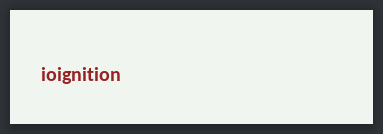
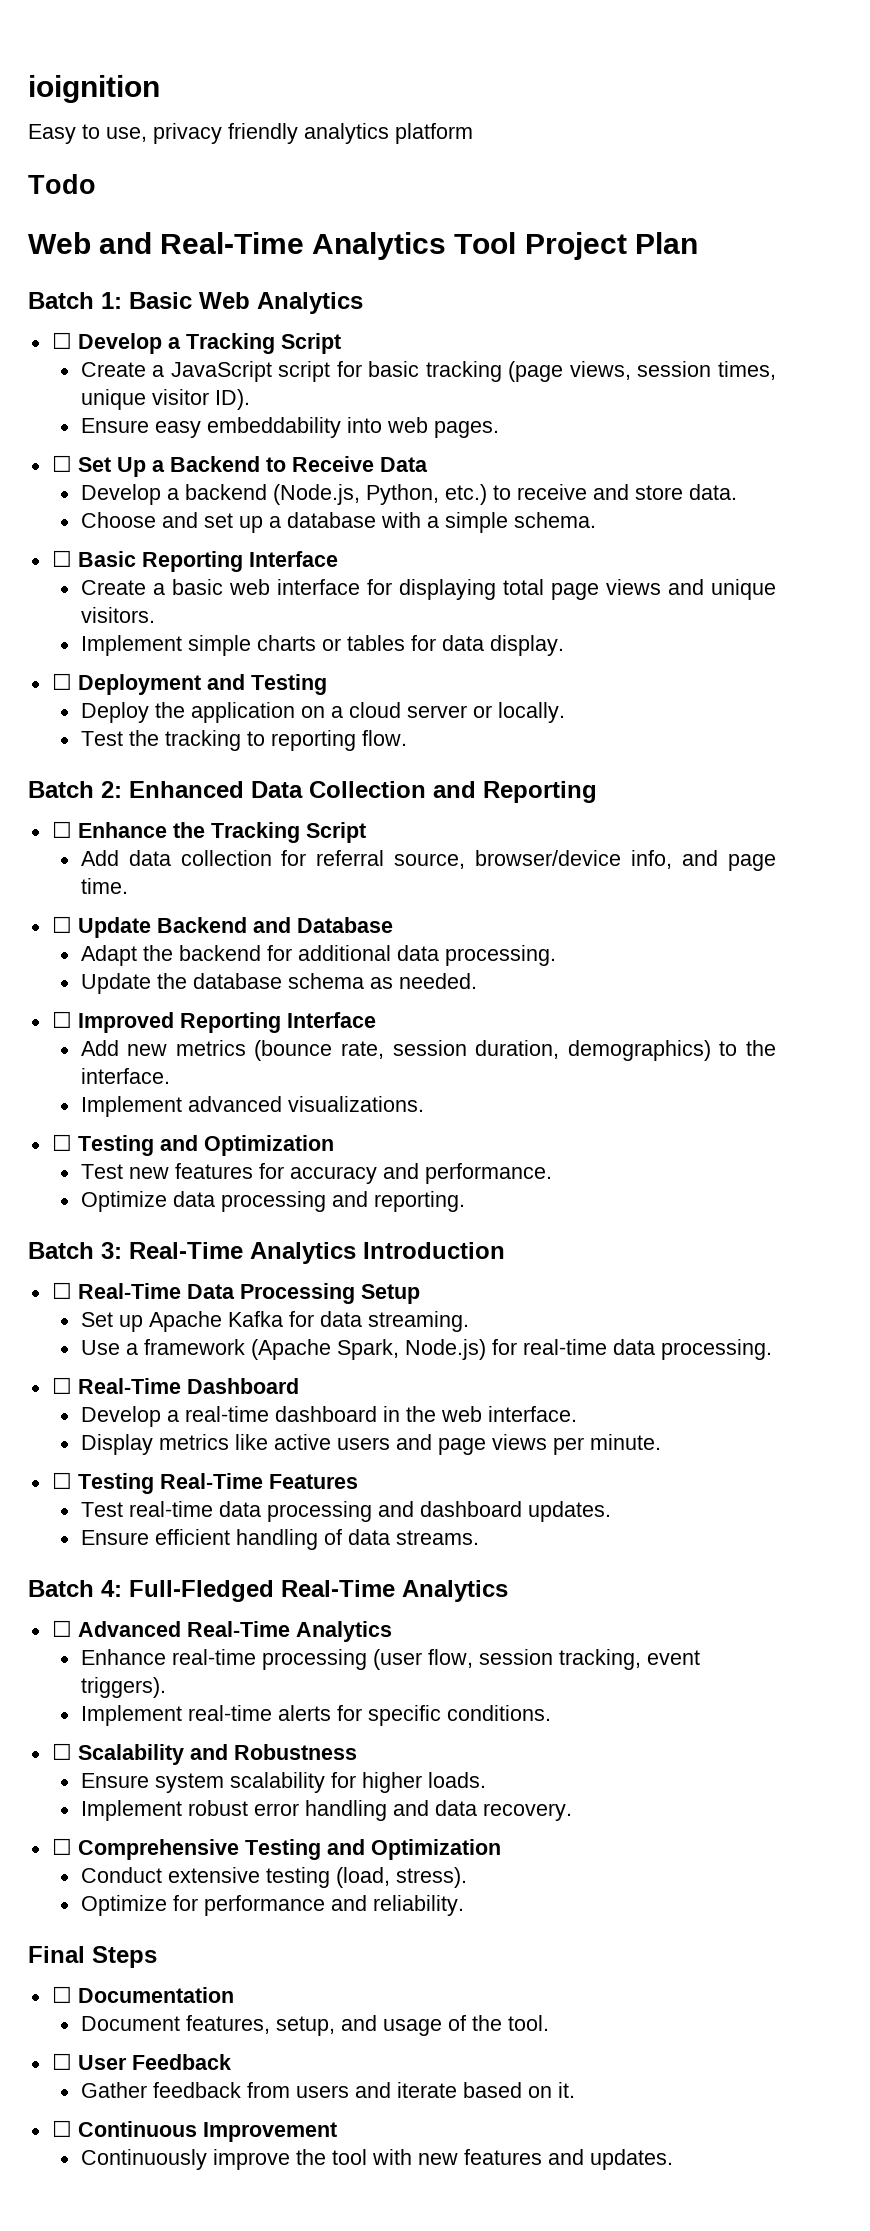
+ Easy to use, privacy friendly analytics platform
+ Todo
+ Web and Real-Time Analytics Tool Project Plan
+ Batch 1: Basic Web Analytics
+ ☐ Develop a Tracking Script
+ Create a JavaScript script for basic tracking (page views, session times, unique visitor ID).
+ Ensure easy embeddability into web pages.
+ ☐ Set Up a Backend to Receive Data
+ Develop a backend (Node.js, Python, etc.) to receive and store data.
+ Choose and set up a database with a simple schema.
+ ☐ Basic Reporting Interface
+ Create a basic web interface for displaying total page views and unique visitors.
+ Implement simple charts or tables for data display.
+ ☐ Deployment and Testing
+ Deploy the application on a cloud server or locally.
+ Test the tracking to reporting flow.
+ Batch 2: Enhanced Data Collection and Reporting
+ ☐ Enhance the Tracking Script
+ Add data collection for referral source, browser/device info, and page time.
+ ☐ Update Backend and Database
+ Adapt the backend for additional data processing.
+ Update the database schema as needed.
+ ☐ Improved Reporting Interface
+ Add new metrics (bounce rate, session duration, demographics) to the interface.
+ Implement advanced visualizations.
+ ☐ Testing and Optimization
+ Test new features for accuracy and performance.
+ Optimize data processing and reporting.
+ Batch 3: Real-Time Analytics Introduction
+ ☐ Real-Time Data Processing Setup
+ Set up Apache Kafka for data streaming.
+ Use a framework (Apache Spark, Node.js) for real-time data processing.
+ ☐ Real-Time Dashboard
+ Develop a real-time dashboard in the web interface.
+ Display metrics like active users and page views per minute.
+ ☐ Testing Real-Time Features
+ Test real-time data processing and dashboard updates.
+ Ensure efficient handling of data streams.
+ Batch 4: Full-Fledged Real-Time Analytics
+ ☐ Advanced Real-Time Analytics
+ Enhance real-time processing (user flow, session tracking, event triggers).
+ Implement real-time alerts for specific conditions.
+ ☐ Scalability and Robustness
+ Ensure system scalability for higher loads.
+ Implement robust error handling and data recovery.
+ ☐ Comprehensive Testing and Optimization
+ Conduct extensive testing (load, stress).
+ Optimize for performance and reliability.
+ Final Steps
+ ☐ Documentation
+ Document features, setup, and usage of the tool.
+ ☐ User Feedback
+ Gather feedback from users and iterate based on it.
+ ☐ Continuous Improvement
+ Continuously improve the tool with new features and updates.

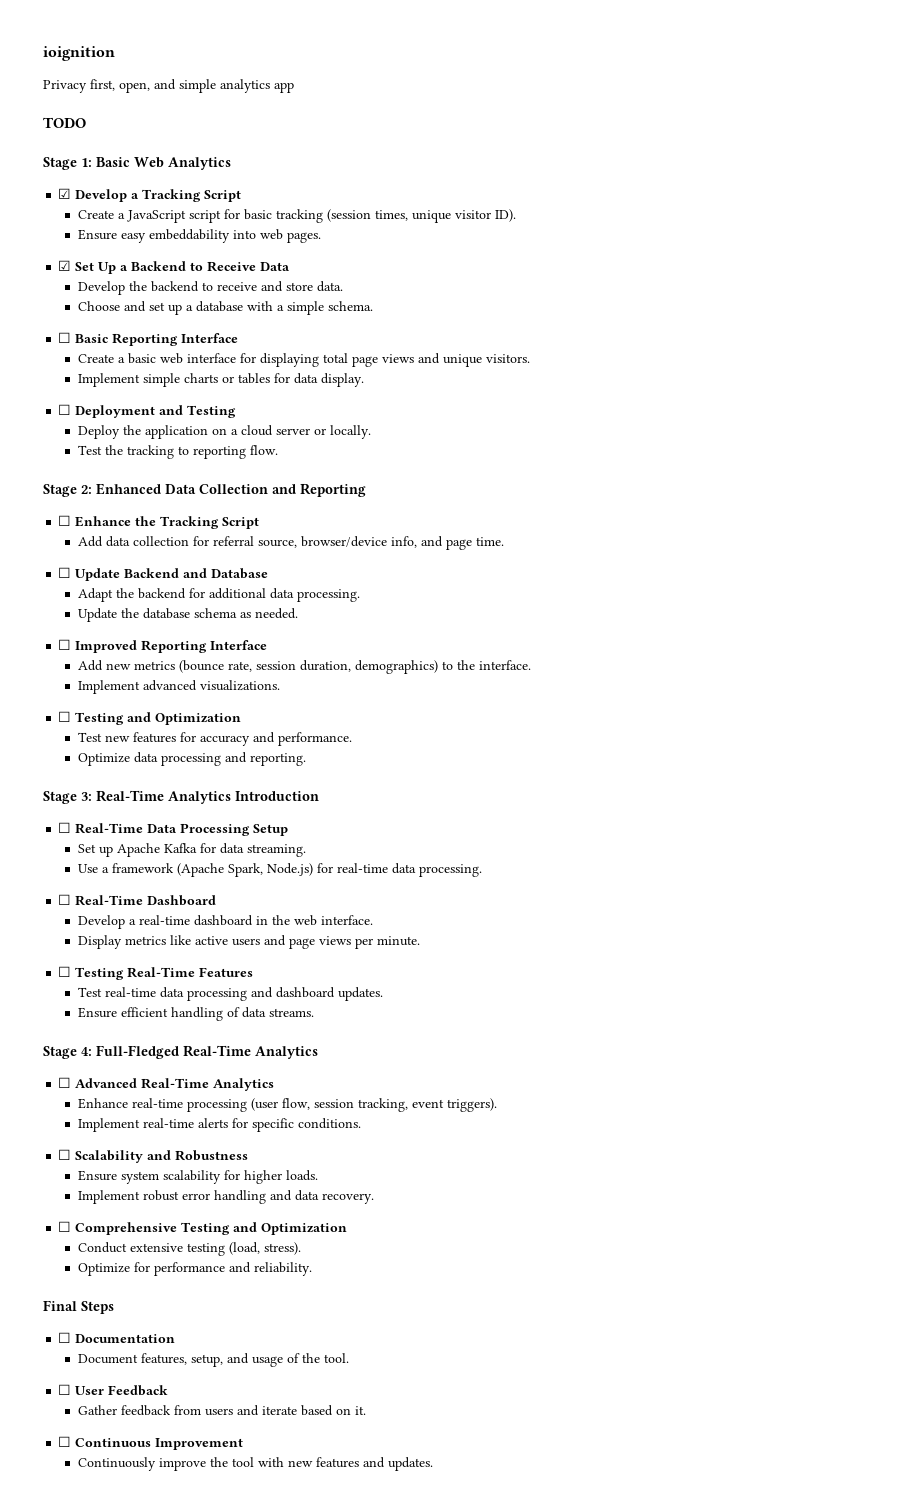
- Easy to use, privacy friendly analytics platform
- Todo
- Web and Real-Time Analytics Tool Project Plan
- Batch 1: Basic Web Analytics
+ Privacy first, open, and simple analytics app
+ TODO
+ Stage 1: Basic Web Analytics
- ☐ Develop a Tracking Script
+ ☑ Develop a Tracking Script
- Create a JavaScript script for basic tracking (page views, session times, unique visitor ID).
+ Create a JavaScript script for basic tracking (session times, unique visitor ID).
- ☐ Set Up a Backend to Receive Data
+ ☑ Set Up a Backend to Receive Data
- Develop a backend (Node.js, Python, etc.) to receive and store data.
+ Develop the backend to receive and store data.
- Batch 2: Enhanced Data Collection and Reporting
+ Stage 2: Enhanced Data Collection and Reporting
- Batch 3: Real-Time Analytics Introduction
+ Stage 3: Real-Time Analytics Introduction
- Batch 4: Full-Fledged Real-Time Analytics
+ Stage 4: Full-Fledged Real-Time Analytics

